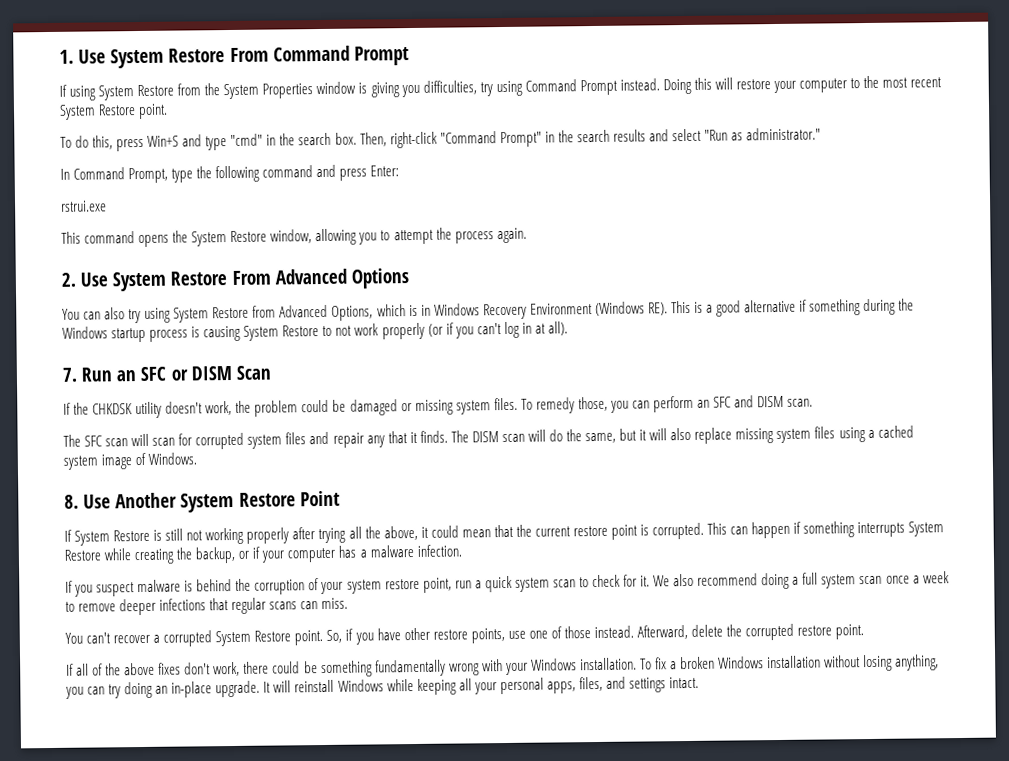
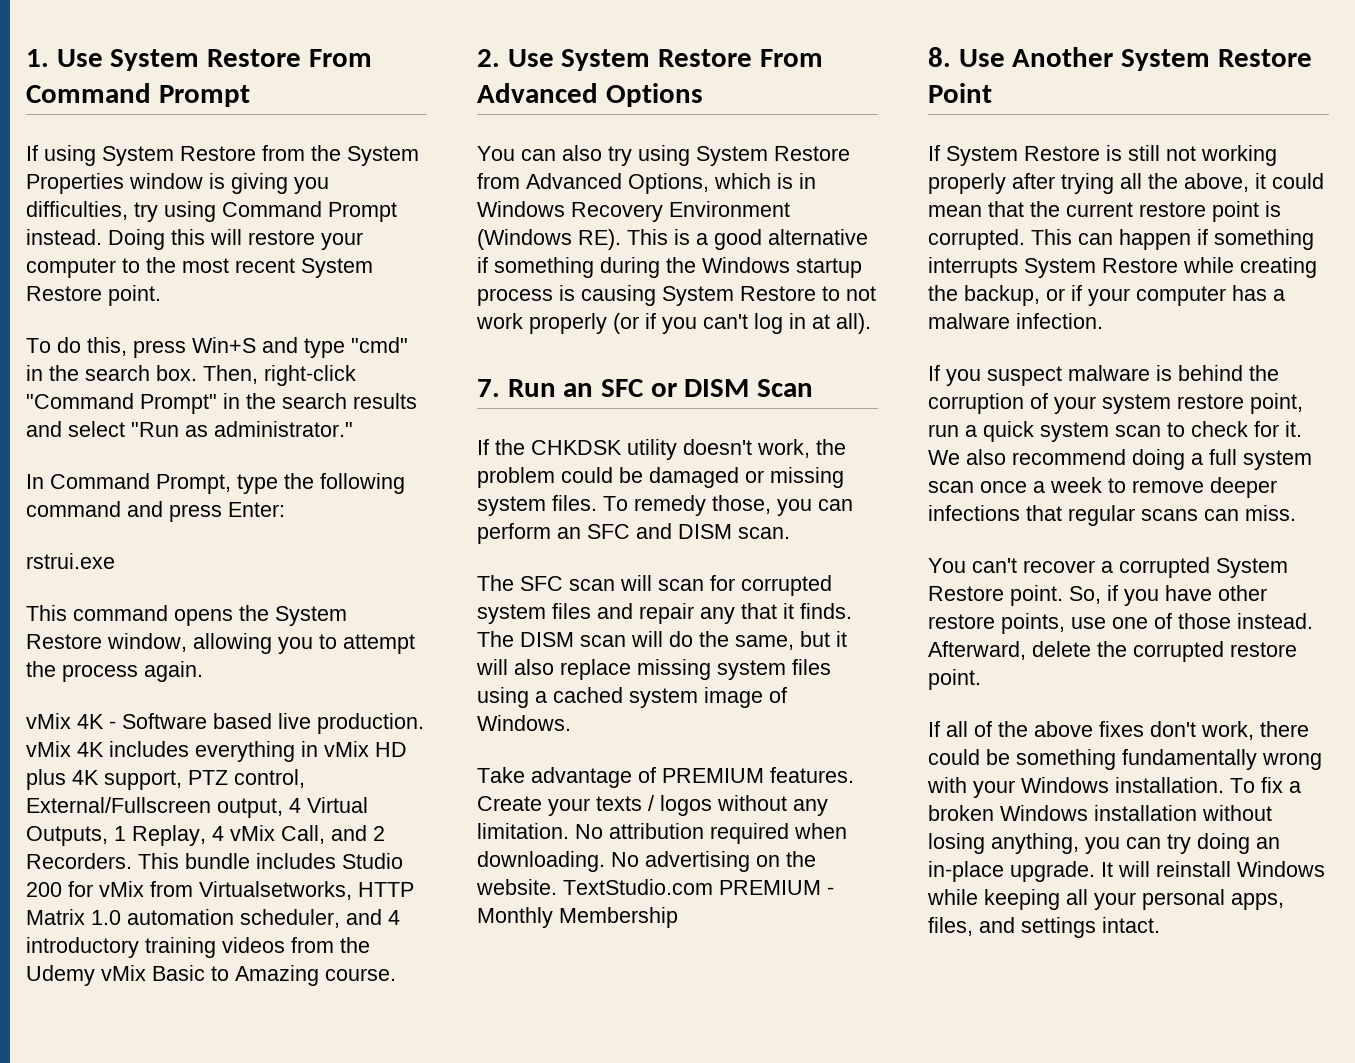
+ vMix 4K - Software based live production. vMix 4K includes everything in vMix HD plus 4K support, PTZ control, External/Fullscreen output, 4 Virtual Outputs, 1 Replay, 4 vMix Call, and 2 Recorders. This bundle includes Studio 200 for vMix from Virtualsetworks, HTTP Matrix 1.0 automation scheduler, and 4 introductory training videos from the Udemy vMix Basic to Amazing course.
+ Take advantage of PREMIUM features. Create your texts / logos without any limitation. No attribution required when downloading. No advertising on the website. TextStudio.com PREMIUM - Monthly Membership

